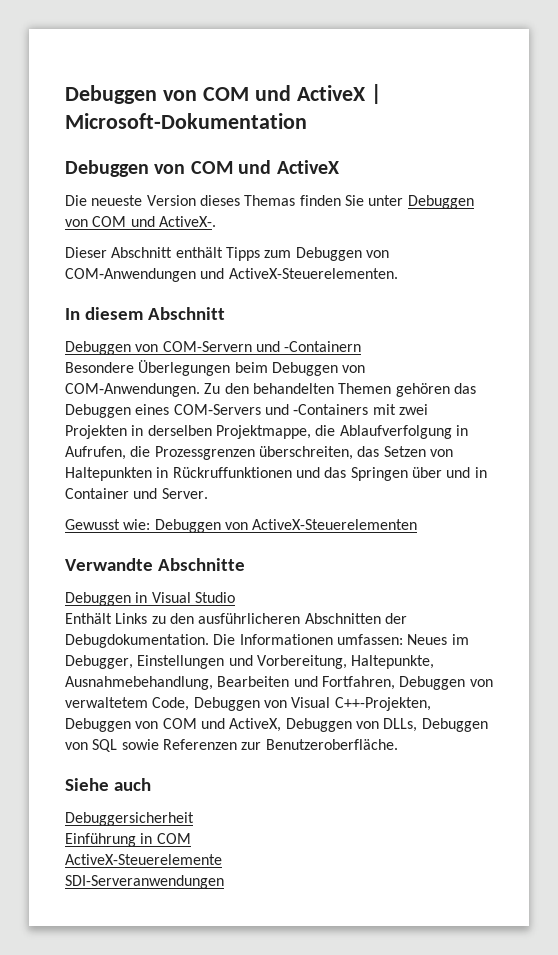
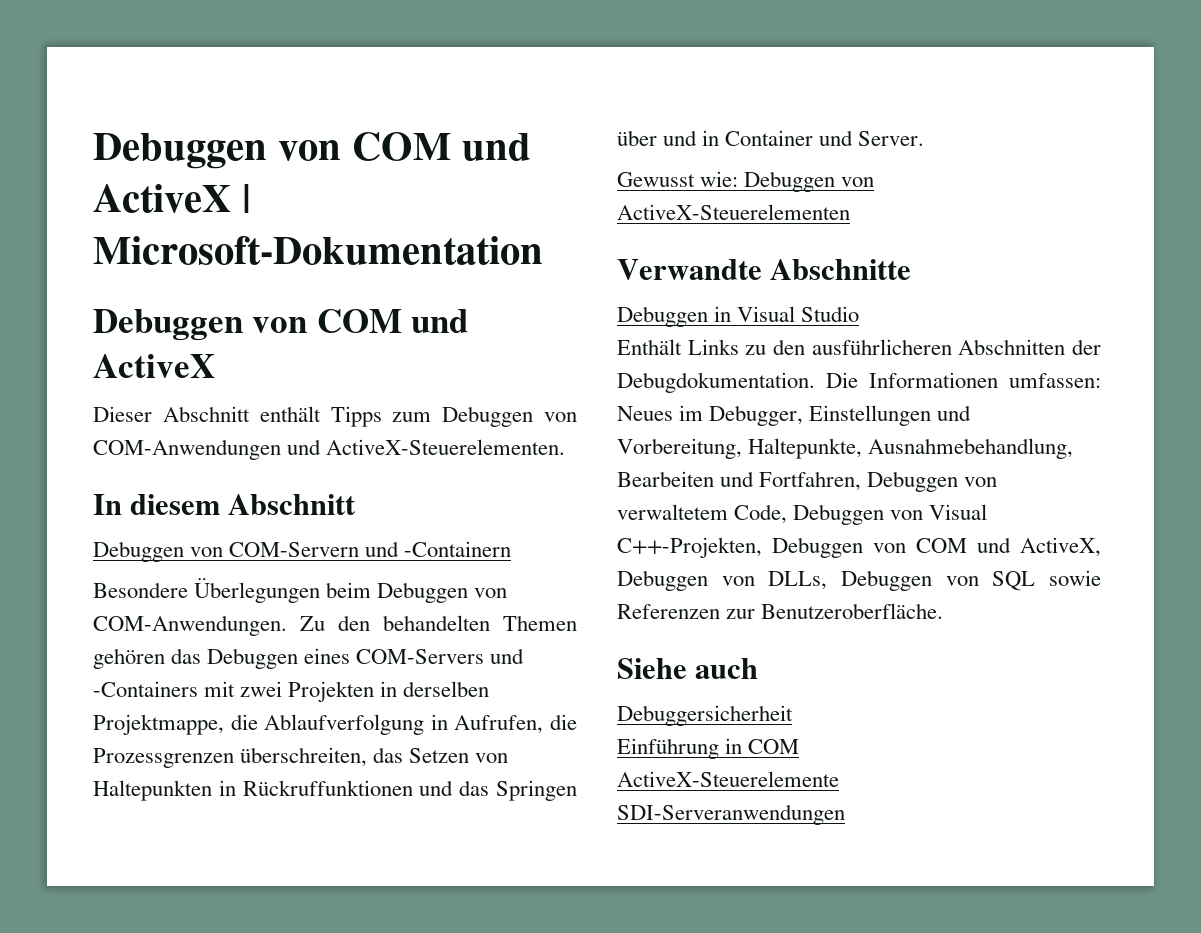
- Die neueste Version dieses Themas finden Sie unter Debuggen von COM und ActiveX-.

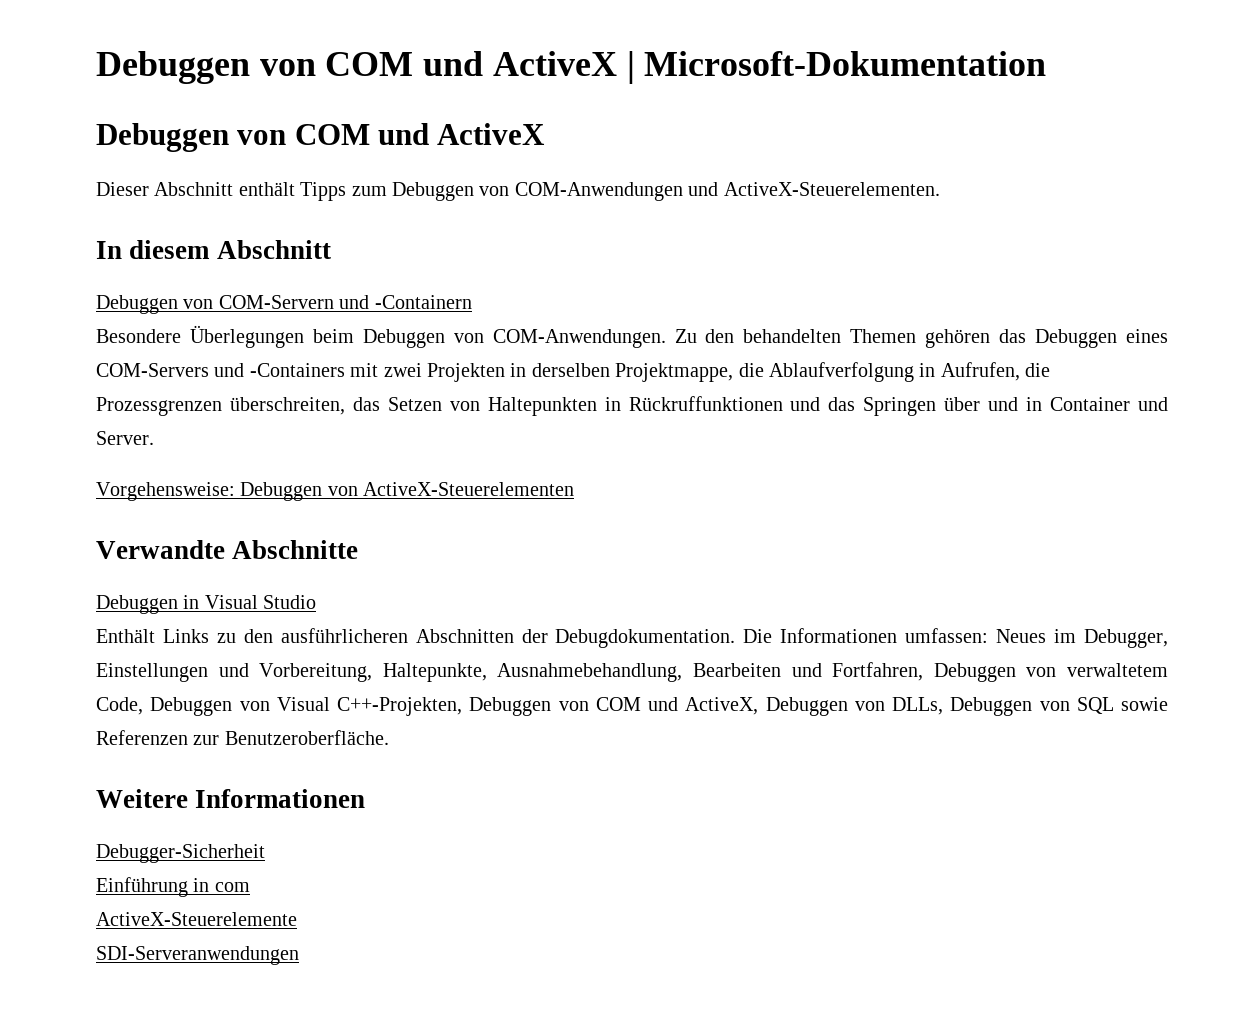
- Gewusst wie: Debuggen von ActiveX-Steuerelementen
+ Vorgehensweise: Debuggen von ActiveX-Steuerelementen
- Siehe auch
- Debuggersicherheit
+ Weitere Informationen
+ Debugger-Sicherheit
- Einführung in COM
+ Einführung in com

